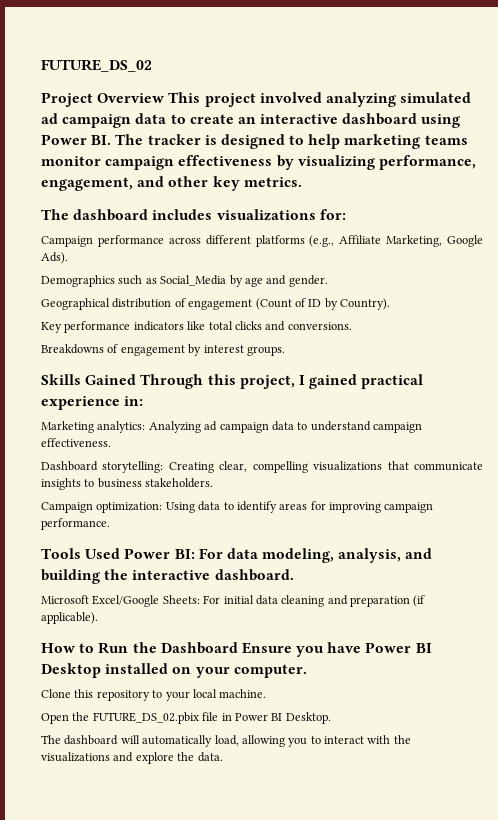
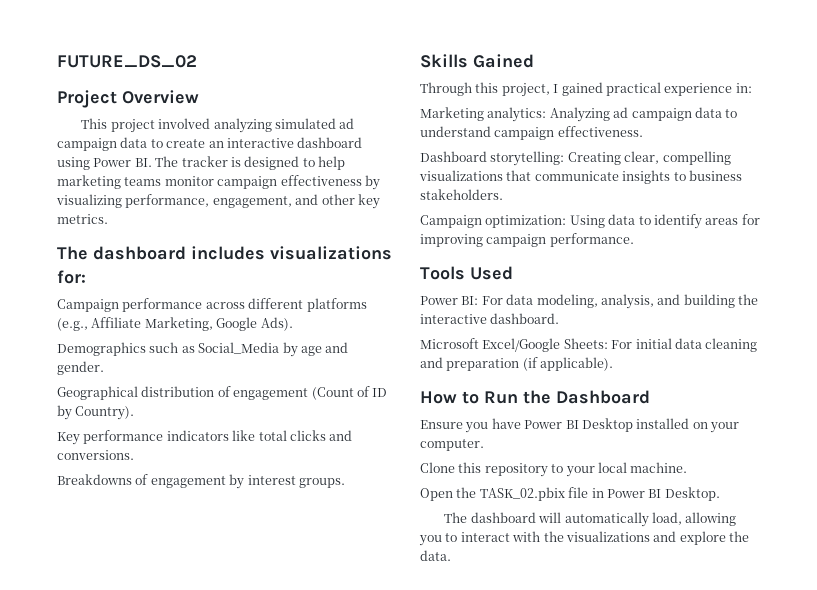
- Project Overview This project involved analyzing simulated ad campaign data to create an interactive dashboard using Power BI. The tracker is designed to help marketing teams monitor campaign effectiveness by visualizing performance, engagement, and other key metrics.
+ Project Overview
+ This project involved analyzing simulated ad campaign data to create an interactive dashboard using Power BI. The tracker is designed to help marketing teams monitor campaign effectiveness by visualizing performance, engagement, and other key metrics.
- Skills Gained Through this project, I gained practical experience in:
+ Skills Gained
+ Through this project, I gained practical experience in:
- Tools Used Power BI: For data modeling, analysis, and building the interactive dashboard.
+ Tools Used
+ Power BI: For data modeling, analysis, and building the interactive dashboard.
- How to Run the Dashboard Ensure you have Power BI Desktop installed on your computer.
+ How to Run the Dashboard
+ Ensure you have Power BI Desktop installed on your computer.
- Open the FUTURE_DS_02.pbix file in Power BI Desktop.
+ Open the TASK_02.pbix file in Power BI Desktop.

